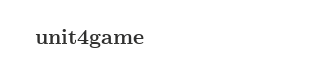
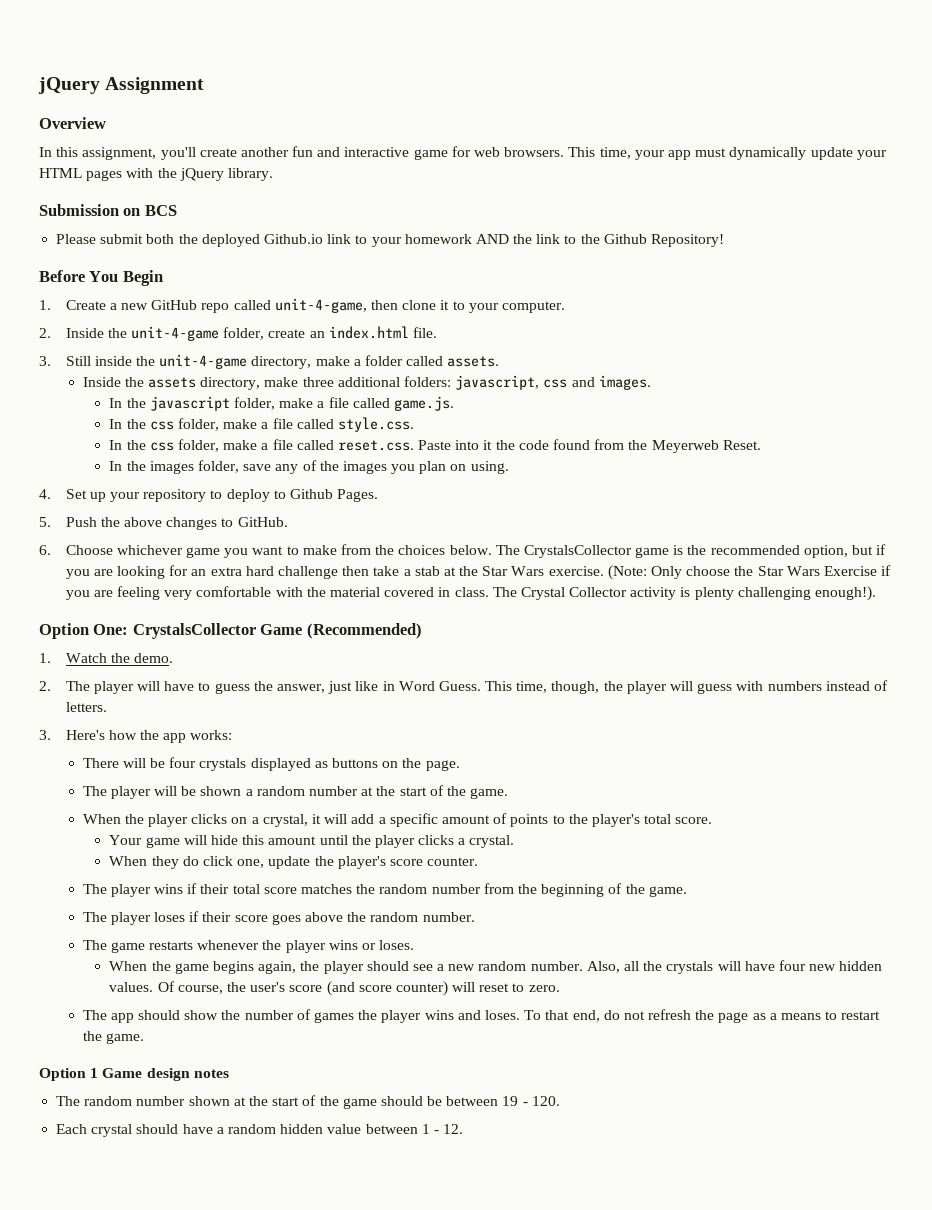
- unit4game
+ jQuery Assignment
+ Overview
+ In this assignment, you'll create another fun and interactive game for web browsers. This time, your app must dynamically update your HTML pages with the jQuery library.
+ Submission on BCS
+ Please submit both the deployed Github.io link to your homework AND the link to the Github Repository!
+ Before You Begin
+ 1. Create a new GitHub repo called unit-4-game, then clone it to your computer.
+ 2. Inside the unit-4-game folder, create an index.html file.
+ 3. Still inside the unit-4-game directory, make a folder called assets.
+ Inside the assets directory, make three additional folders: javascript, css and images.
+ In the javascript folder, make a file called game.js.
+ In the css folder, make a file called style.css.
+ In the css folder, make a file called reset.css. Paste into it the code found from the Meyerweb Reset.
+ In the images folder, save any of the images you plan on using.
+ 4. Set up your repository to deploy to Github Pages.
+ 5. Push the above changes to GitHub.
+ 6. Choose whichever game you want to make from the choices below. The CrystalsCollector game is the recommended option, but if you are looking for an extra hard challenge then take a stab at the Star Wars exercise. (Note: Only choose the Star Wars Exercise if you are feeling very comfortable with the material covered in class. The Crystal Collector activity is plenty challenging enough!).
+ Option One: CrystalsCollector Game (Recommended)
+ 1. Watch the demo.
+ 2. The player will have to guess the answer, just like in Word Guess. This time, though, the player will guess with numbers instead of letters.
+ 3. Here's how the app works:
+ There will be four crystals displayed as buttons on the page.
+ The player will be shown a random number at the start of the game.
+ When the player clicks on a crystal, it will add a specific amount of points to the player's total score.
+ Your game will hide this amount until the player clicks a crystal.
+ When they do click one, update the player's score counter.
+ The player wins if their total score matches the random number from the beginning of the game.
+ The player loses if their score goes above the random number.
+ The game restarts whenever the player wins or loses.
+ When the game begins again, the player should see a new random number. Also, all the crystals will have four new hidden values. Of course, the user's score (and score counter) will reset to zero.
+ The app should show the number of games the player wins and loses. To that end, do not refresh the page as a means to restart the game.
+ Option 1 Game design notes
+ The random number shown at the start of the game should be between 19 - 120.
+ Each crystal should have a random hidden value between 1 - 12.

